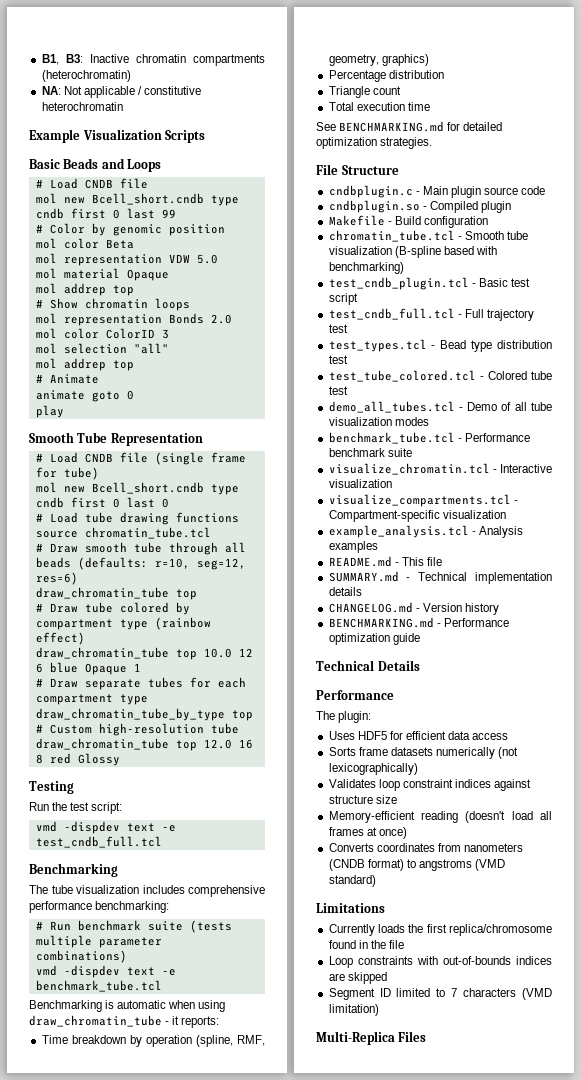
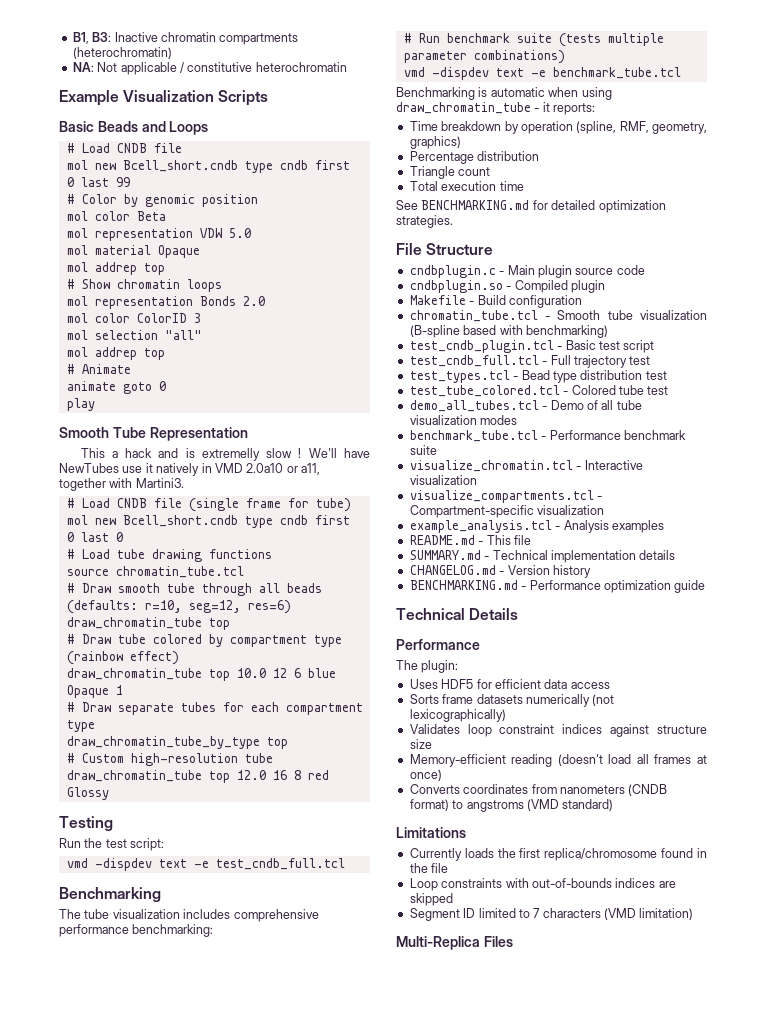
+ This a hack and is extremelly slow ! We'll have NewTubes use it natively in VMD 2.0a10 or a11, together with Martini3.

